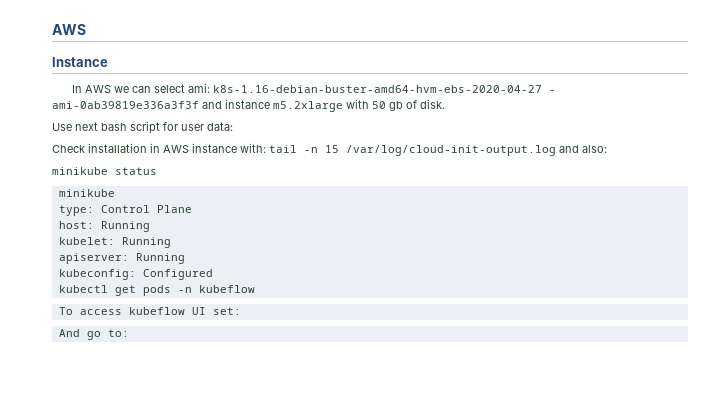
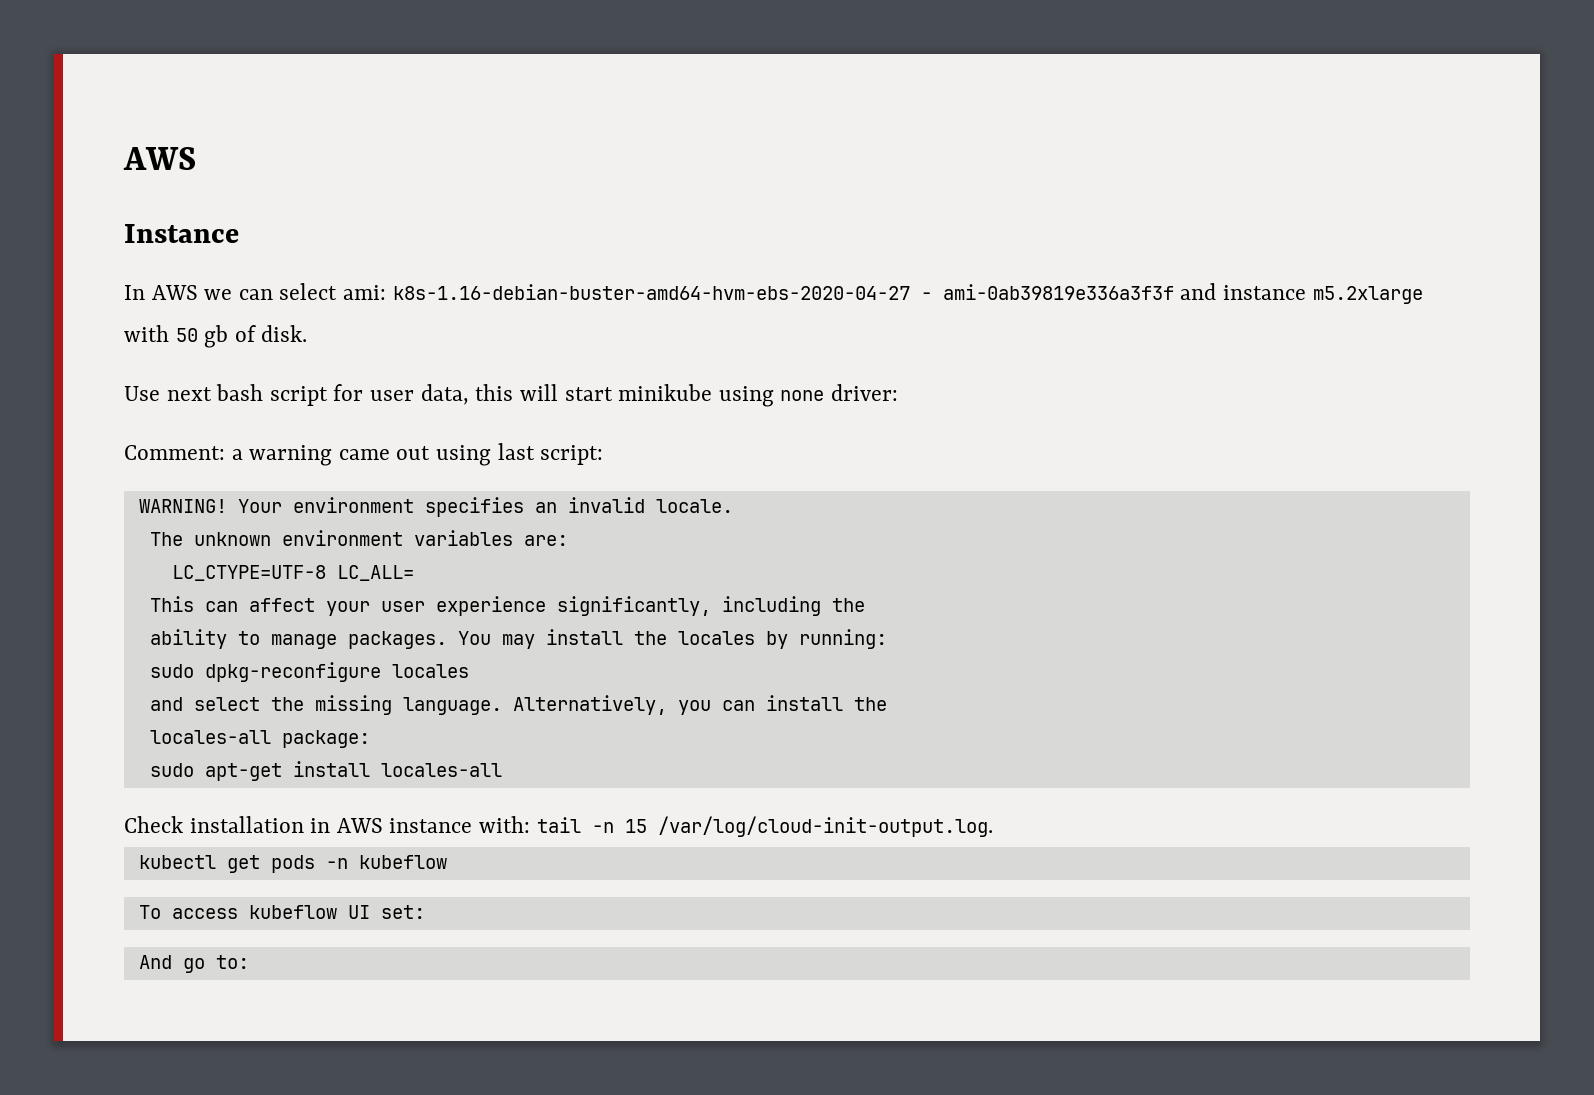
- Use next bash script for user data:
+ Use next bash script for user data, this will start minikube using none driver:
+ Comment: a warning came out using last script:
+ WARNING! Your environment specifies an invalid locale.
+ The unknown environment variables are:
+ LC_CTYPE=UTF-8 LC_ALL=
+ This can affect your user experience significantly, including the
+ ability to manage packages. You may install the locales by running:
+ sudo dpkg-reconfigure locales
+ and select the missing language. Alternatively, you can install the
+ locales-all package:
+ sudo apt-get install locales-all
- Check installation in AWS instance with: tail -n 15 /var/log/cloud-init-output.log and also:
- minikube status
- minikube
- type: Control Plane
- host: Running
- kubelet: Running
- apiserver: Running
- kubeconfig: Configured
+ Check installation in AWS instance with: tail -n 15 /var/log/cloud-init-output.log.

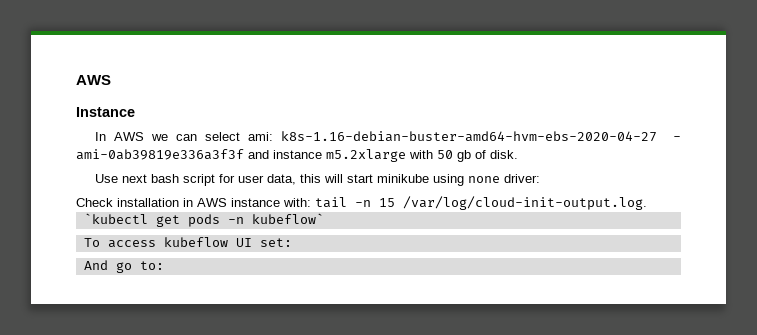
- Comment: a warning came out using last script:
- WARNING! Your environment specifies an invalid locale.
- The unknown environment variables are:
- LC_CTYPE=UTF-8 LC_ALL=
- This can affect your user experience significantly, including the
- ability to manage packages. You may install the locales by running:
- sudo dpkg-reconfigure locales
- and select the missing language. Alternatively, you can install the
- locales-all package:
- sudo apt-get install locales-all
- kubectl get pods -n kubeflow
+ `kubectl get pods -n kubeflow`

